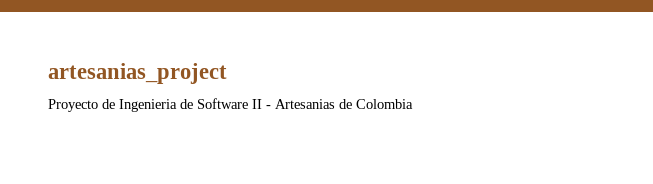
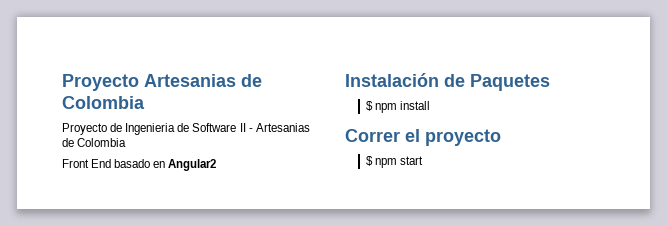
- artesanias_project
+ Proyecto Artesanias de Colombia
+ Front End basado en Angular2
+ Instalación de Paquetes
+ $ npm install
+ Correr el proyecto
+ $ npm start

